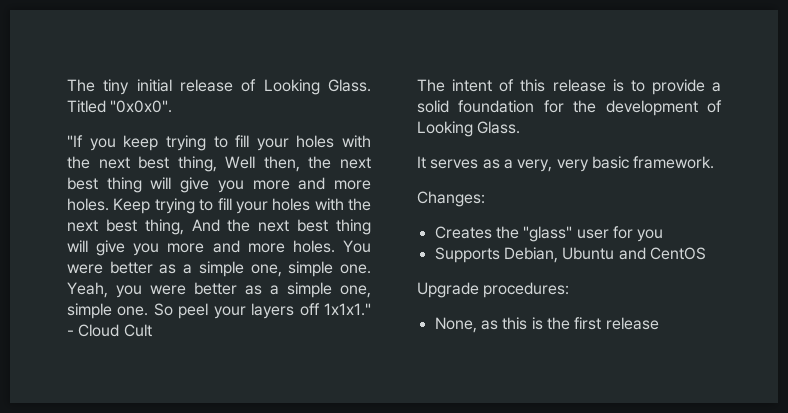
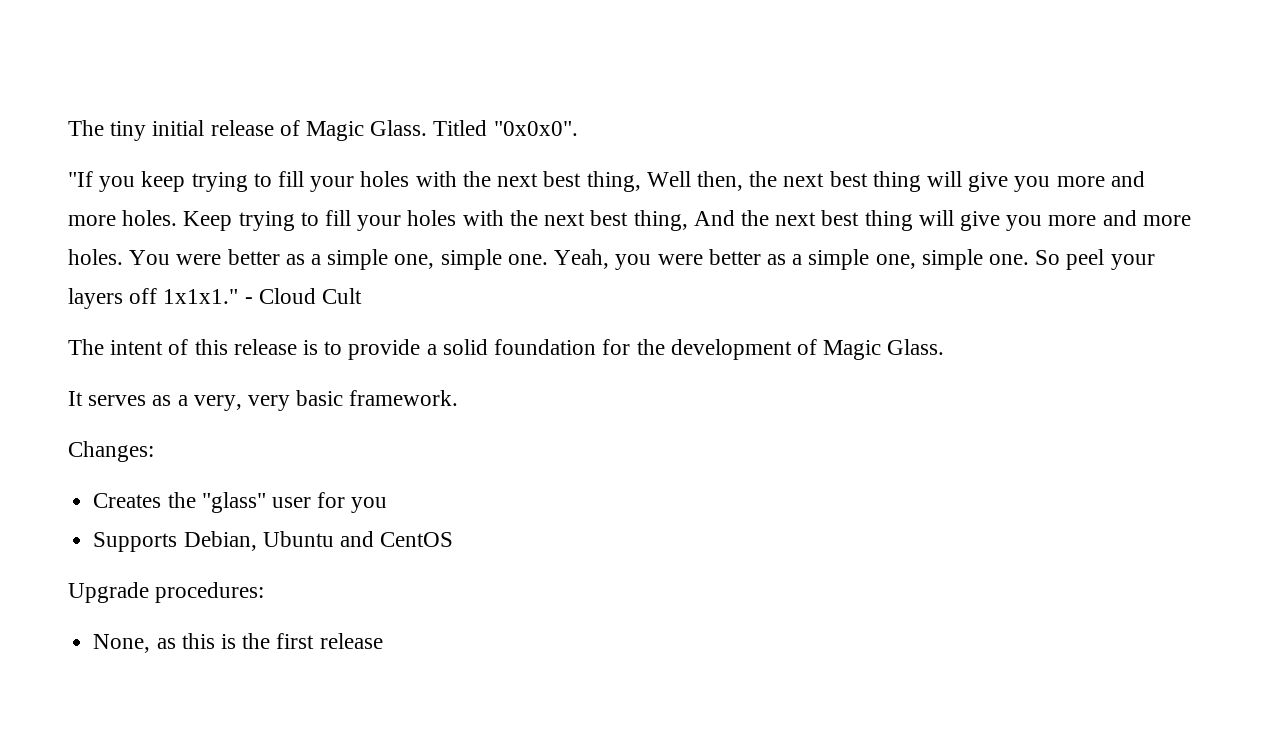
- The tiny initial release of Looking Glass.
+ The tiny initial release of Magic Glass.
- The intent of this release is to provide a solid foundation for the development of Looking Glass.
+ The intent of this release is to provide a solid foundation for the development of Magic Glass.

